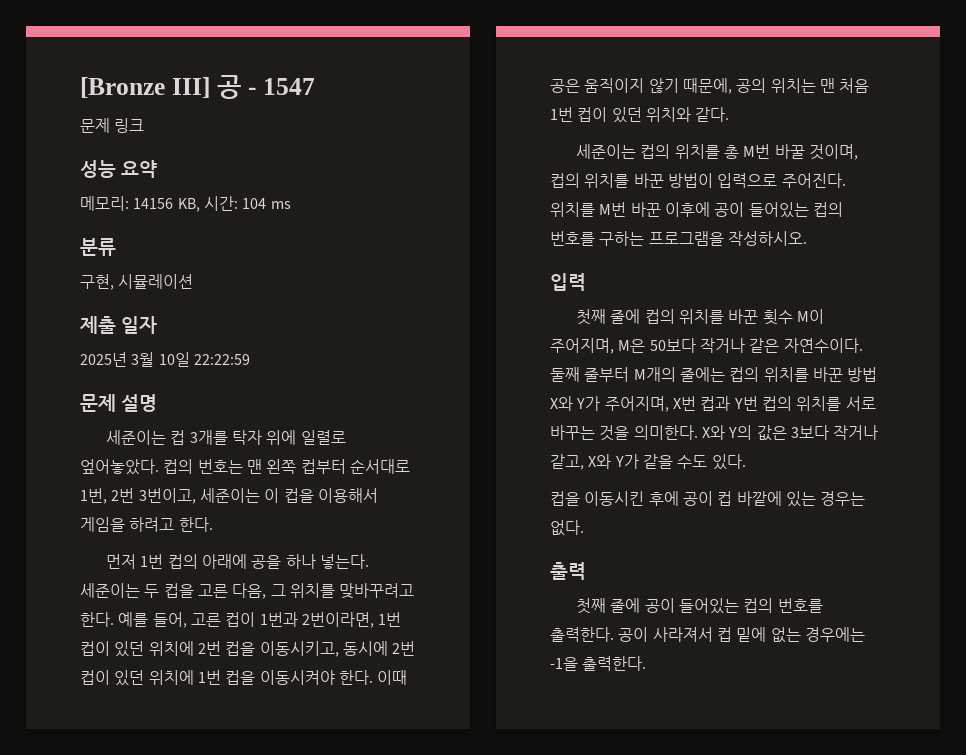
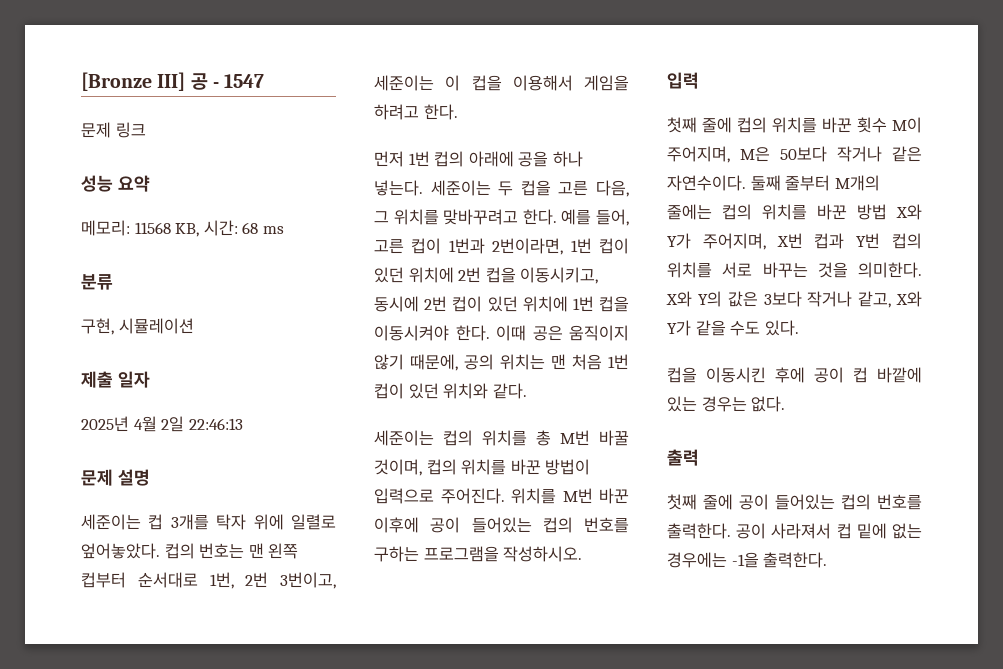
- 메모리: 14156 KB, 시간: 104 ms
+ 메모리: 11568 KB, 시간: 68 ms
- 2025년 3월 10일 22:22:59
+ 2025년 4월 2일 22:46:13

